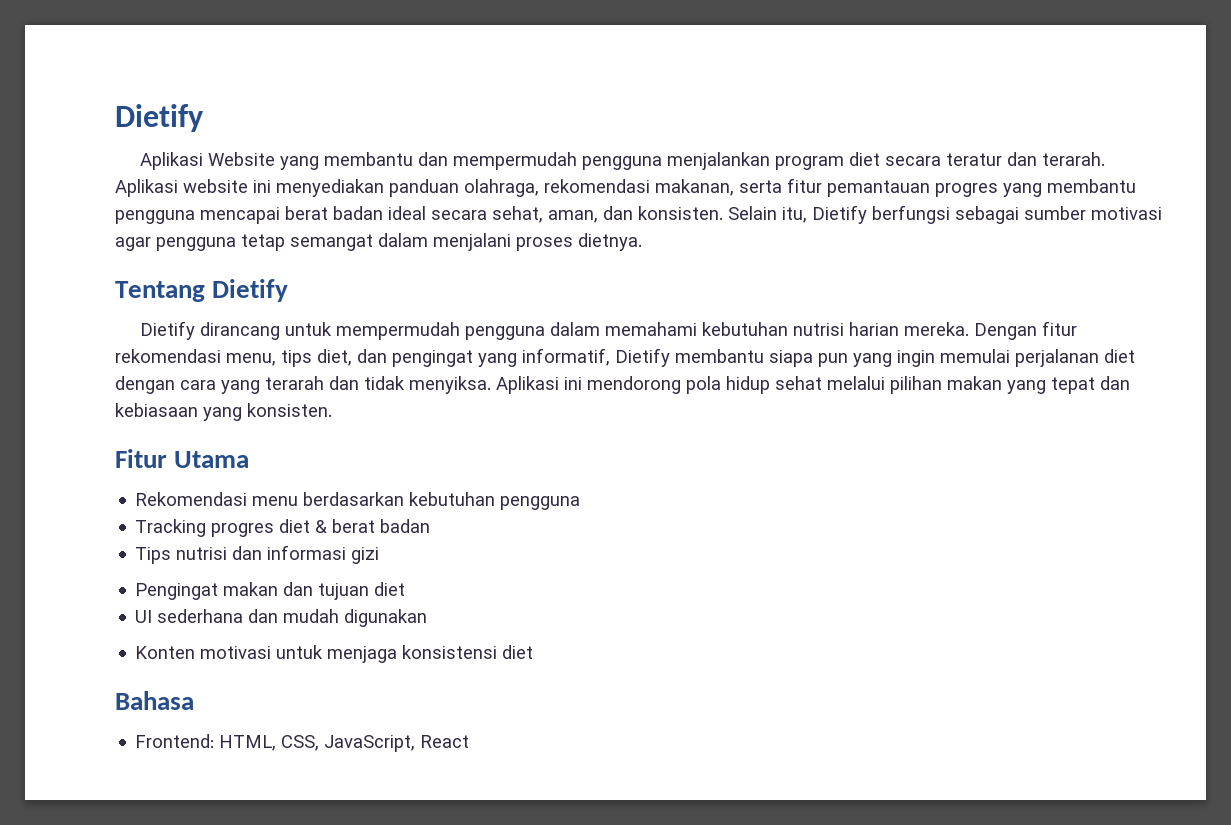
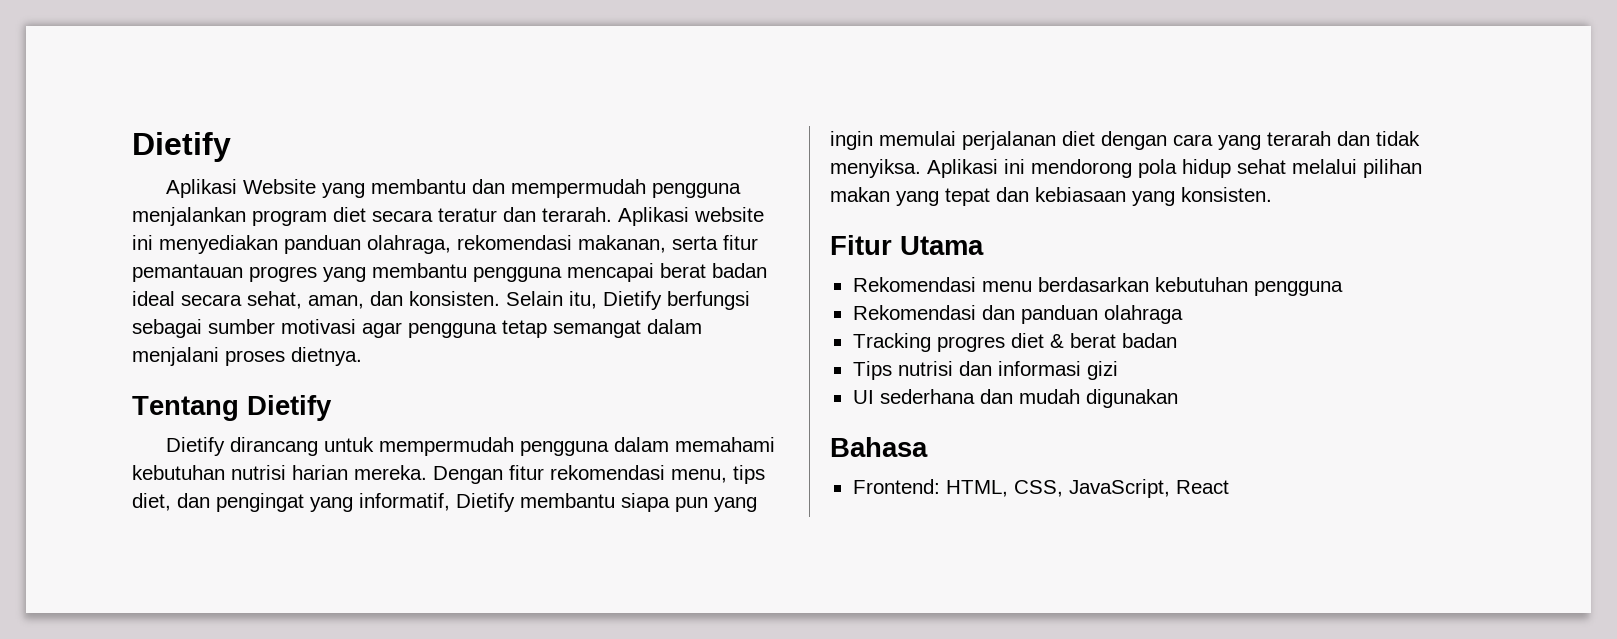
+ Rekomendasi dan panduan olahraga
- Pengingat makan dan tujuan diet
- Konten motivasi untuk menjaga konsistensi diet

